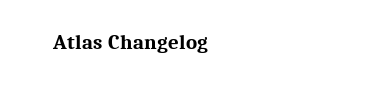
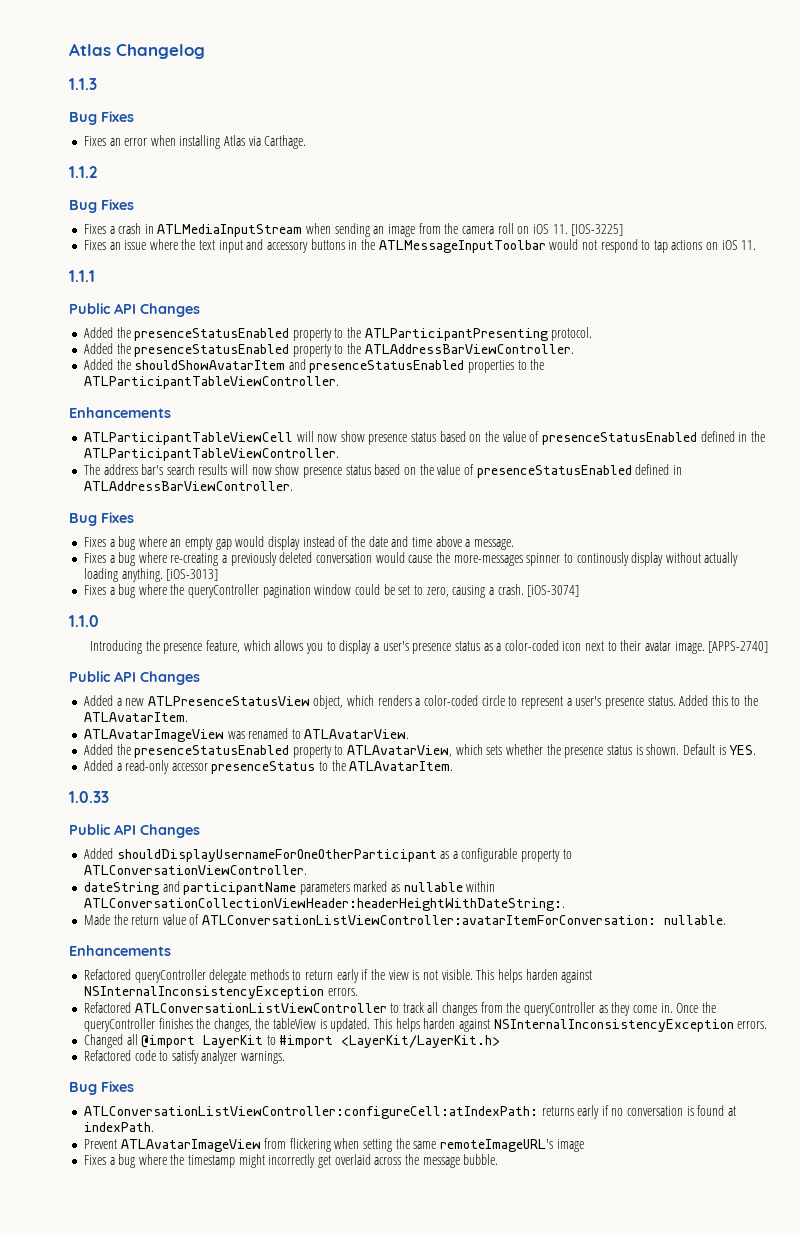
+ 1.1.3
+ Bug Fixes
+ Fixes an error when installing Atlas via Carthage.
+ 1.1.2
+ Bug Fixes
+ Fixes a crash in ATLMediaInputStream when sending an image from the camera roll on iOS 11. [IOS-3225]
+ Fixes an issue where the text input and accessory buttons in the ATLMessageInputToolbar would not respond to tap actions on iOS 11.
+ 1.1.1
+ Public API Changes
+ Added the presenceStatusEnabled property to the ATLParticipantPresenting protocol.
+ Added the presenceStatusEnabled property to the ATLAddressBarViewController.
+ Added the shouldShowAvatarItem and presenceStatusEnabled properties to the ATLParticipantTableViewController.
+ Enhancements
+ ATLParticipantTableViewCell will now show presence status based on the value of presenceStatusEnabled defined in the ATLParticipantTableViewController.
+ The address bar's search results will now show presence status based on the value of presenceStatusEnabled defined in ATLAddressBarViewController.
+ Bug Fixes
+ Fixes a bug where an empty gap would display instead of the date and time above a message.
+ Fixes a bug where re-creating a previously deleted conversation would cause the more-messages spinner to continously display without actually loading anything. [iOS-3013]
+ Fixes a bug where the queryController pagination window could be set to zero, causing a crash. [iOS-3074]
+ 1.1.0
+ Introducing the presence feature, which allows you to display a user's presence status as a color-coded icon next to their avatar image. [APPS-2740]
+ Public API Changes
+ Added a new ATLPresenceStatusView object, which renders a color-coded circle to represent a user's presence status. Added this to the ATLAvatarItem.
+ ATLAvatarImageView was renamed to ATLAvatarView.
+ Added the presenceStatusEnabled property to ATLAvatarView, which sets whether the presence status is shown. Default is YES.
+ Added a read-only accessor presenceStatus to the ATLAvatarItem.
+ 1.0.33
+ Public API Changes
+ Added shouldDisplayUsernameForOneOtherParticipant as a configurable property to ATLConversationViewController.
+ dateString and participantName parameters marked as nullable within ATLConversationCollectionViewHeader:headerHeightWithDateString:.
+ Made the return value of ATLConversationListViewController:avatarItemForConversation: nullable.
+ Enhancements
+ Refactored queryController delegate methods to return early if the view is not visible. This helps harden against NSInternalInconsistencyException errors.
+ Refactored ATLConversationListViewController to track all changes from the queryController as they come in. Once the queryController finishes the changes, the tableView is updated. This helps harden against NSInternalInconsistencyException errors.
+ Changed all @import LayerKit to #import <LayerKit/LayerKit.h>
+ Refactored code to satisfy analyzer warnings.
+ Bug Fixes
+ ATLConversationListViewController:configureCell:atIndexPath: returns early if no conversation is found at indexPath.
+ Prevent ATLAvatarImageView from flickering when setting the same remoteImageURL's image
+ Fixes a bug where the timestamp might incorrectly get overlaid across the message bubble.

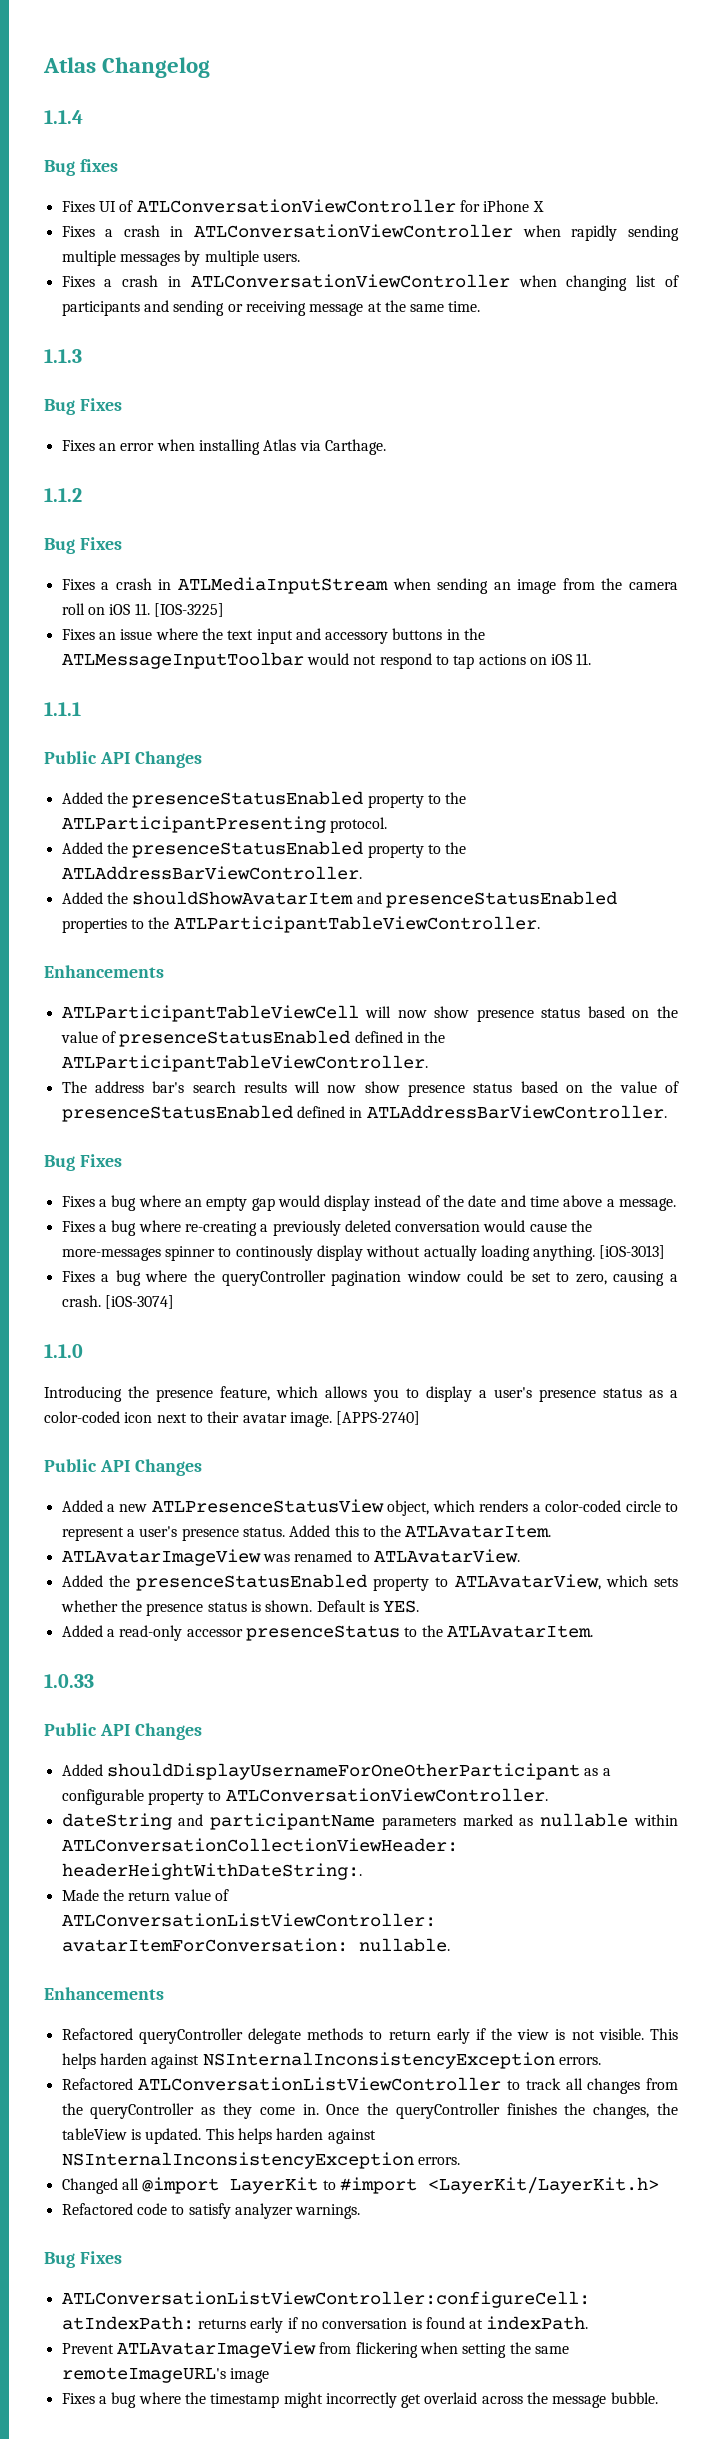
+ 1.1.4
+ Bug fixes
+ Fixes UI of ATLConversationViewController for iPhone X
+ Fixes a crash in ATLConversationViewController when rapidly sending multiple messages by multiple users.
+ Fixes a crash in ATLConversationViewController when changing list of participants and sending or receiving message at the same time.

